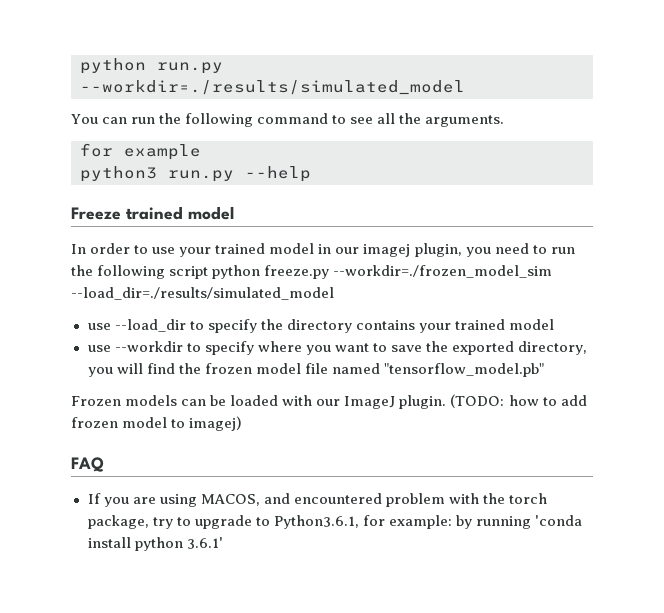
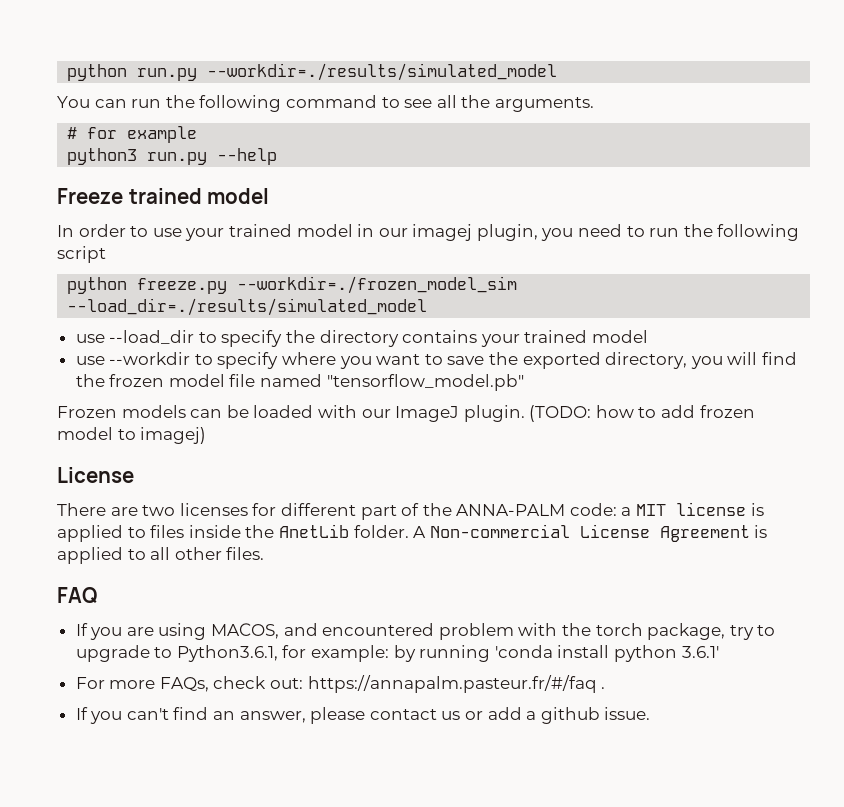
- for example
+ # for example
- In order to use your trained model in our imagej plugin, you need to run the following script python freeze.py --workdir=./frozen_model_sim --load_dir=./results/simulated_model
+ In order to use your trained model in our imagej plugin, you need to run the following script
+ python freeze.py --workdir=./frozen_model_sim --load_dir=./results/simulated_model
  (TODO: how to add frozen model to imagej)
+ License
+ There are two licenses for different part of the ANNA-PALM code: a MIT license is applied to files inside the AnetLib folder. A Non-commercial License Agreement is applied to all other files.
+ For more FAQs, check out: https://annapalm.pasteur.fr/#/faq .
+ If you can't find an answer, please contact us or add a github issue.

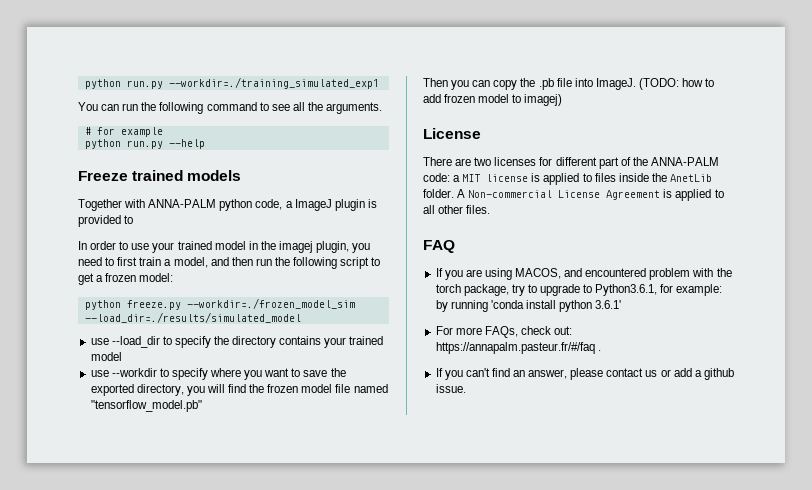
- python run.py --workdir=./results/simulated_model
+ python run.py --workdir=./training_simulated_exp1
- python3 run.py --help
+ python run.py --help
- Freeze trained model
+ Freeze trained models
+ Together with ANNA-PALM python code, a ImageJ plugin is provided to
- In order to use your trained model in our imagej plugin, you need to run the following script
+ In order to use your trained model in the imagej plugin, you need to first train a model, and then run the following script to get a frozen model:
- Frozen models can be loaded with our ImageJ plugin.
+ Then you can copy the .pb file into ImageJ.

